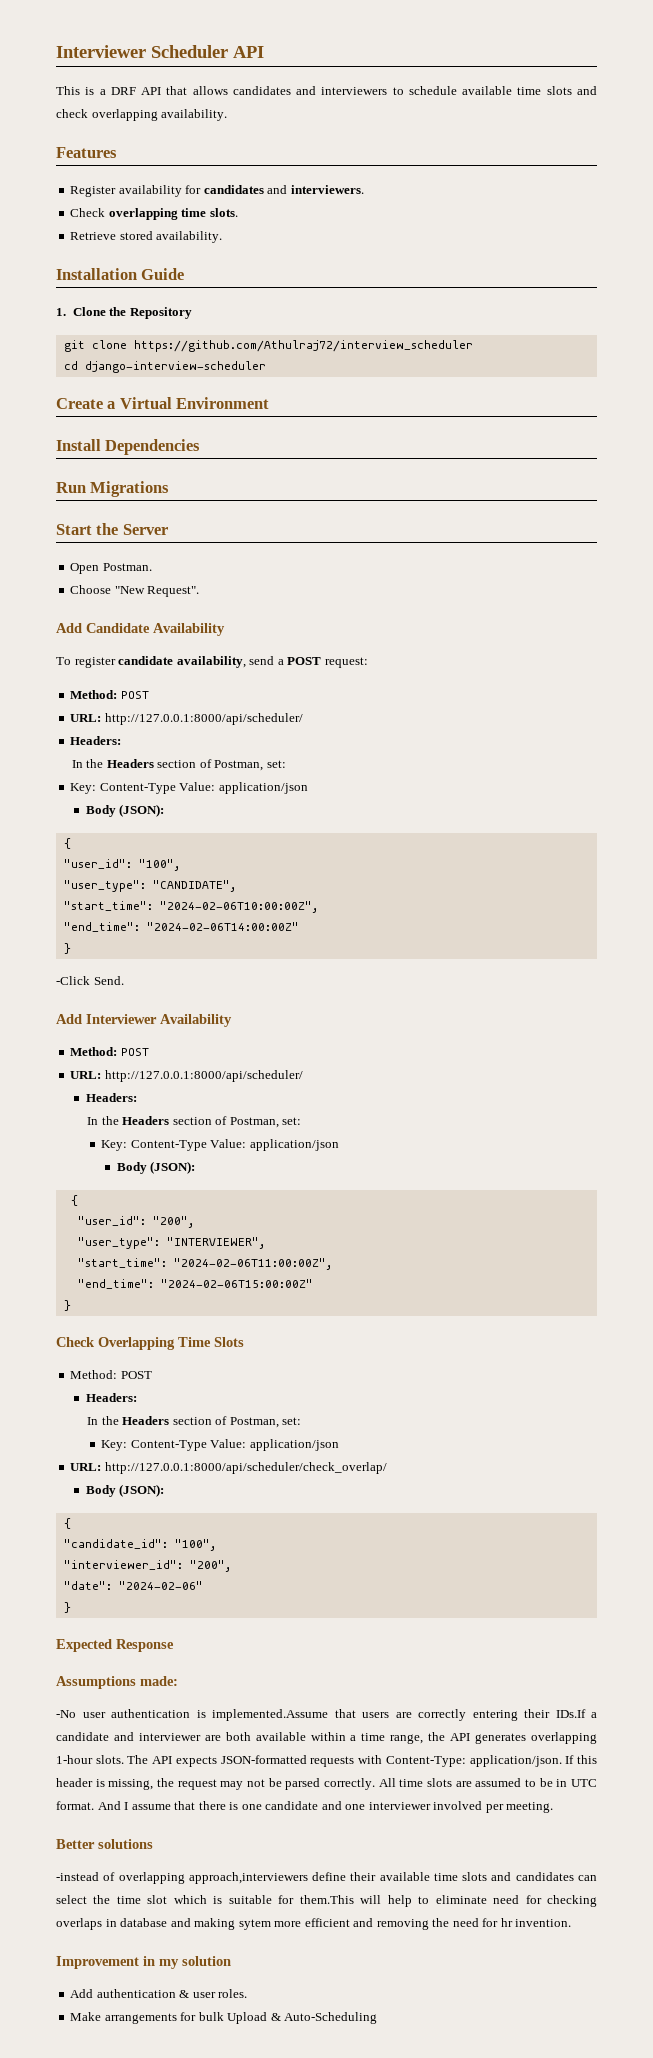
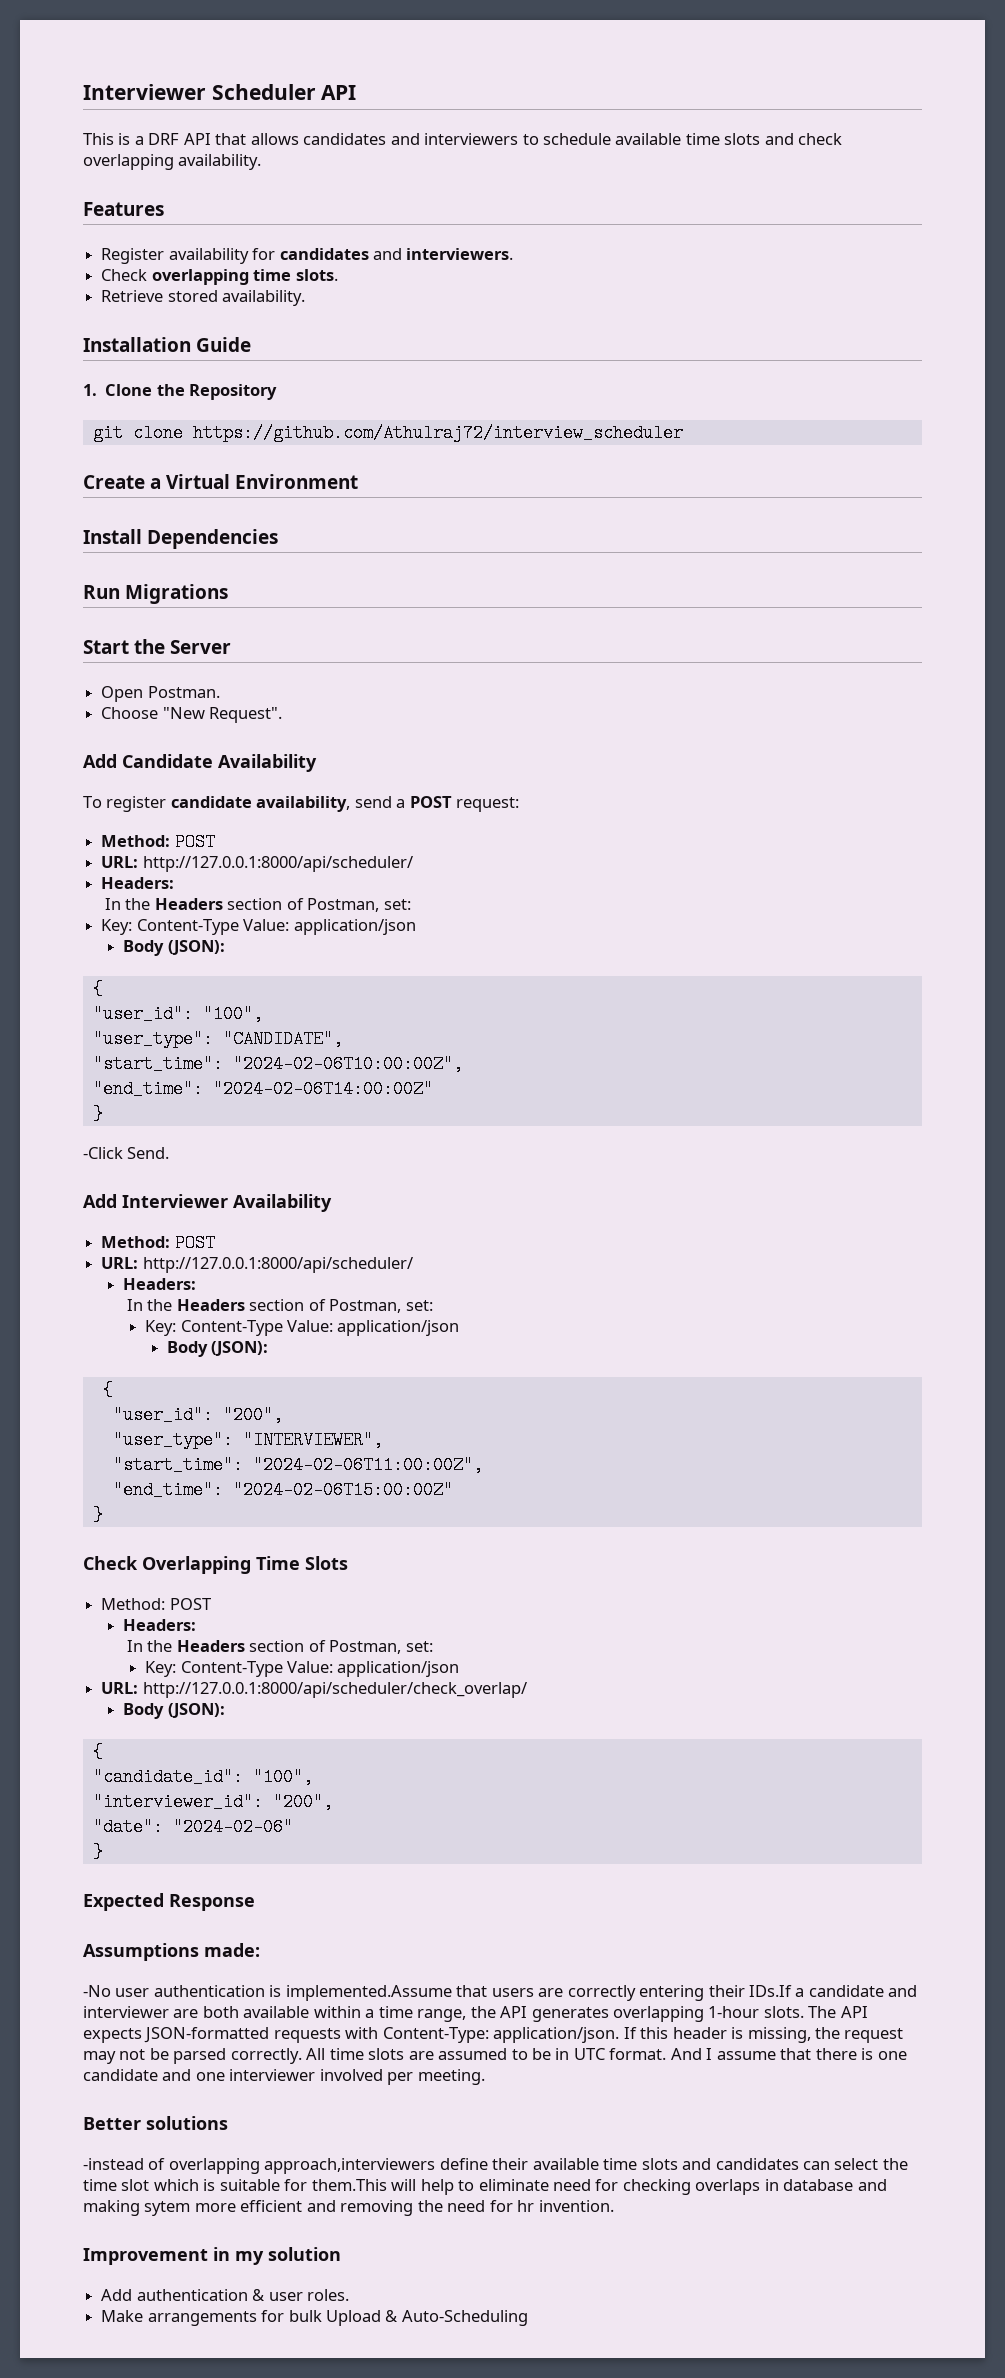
- cd django-interview-scheduler

